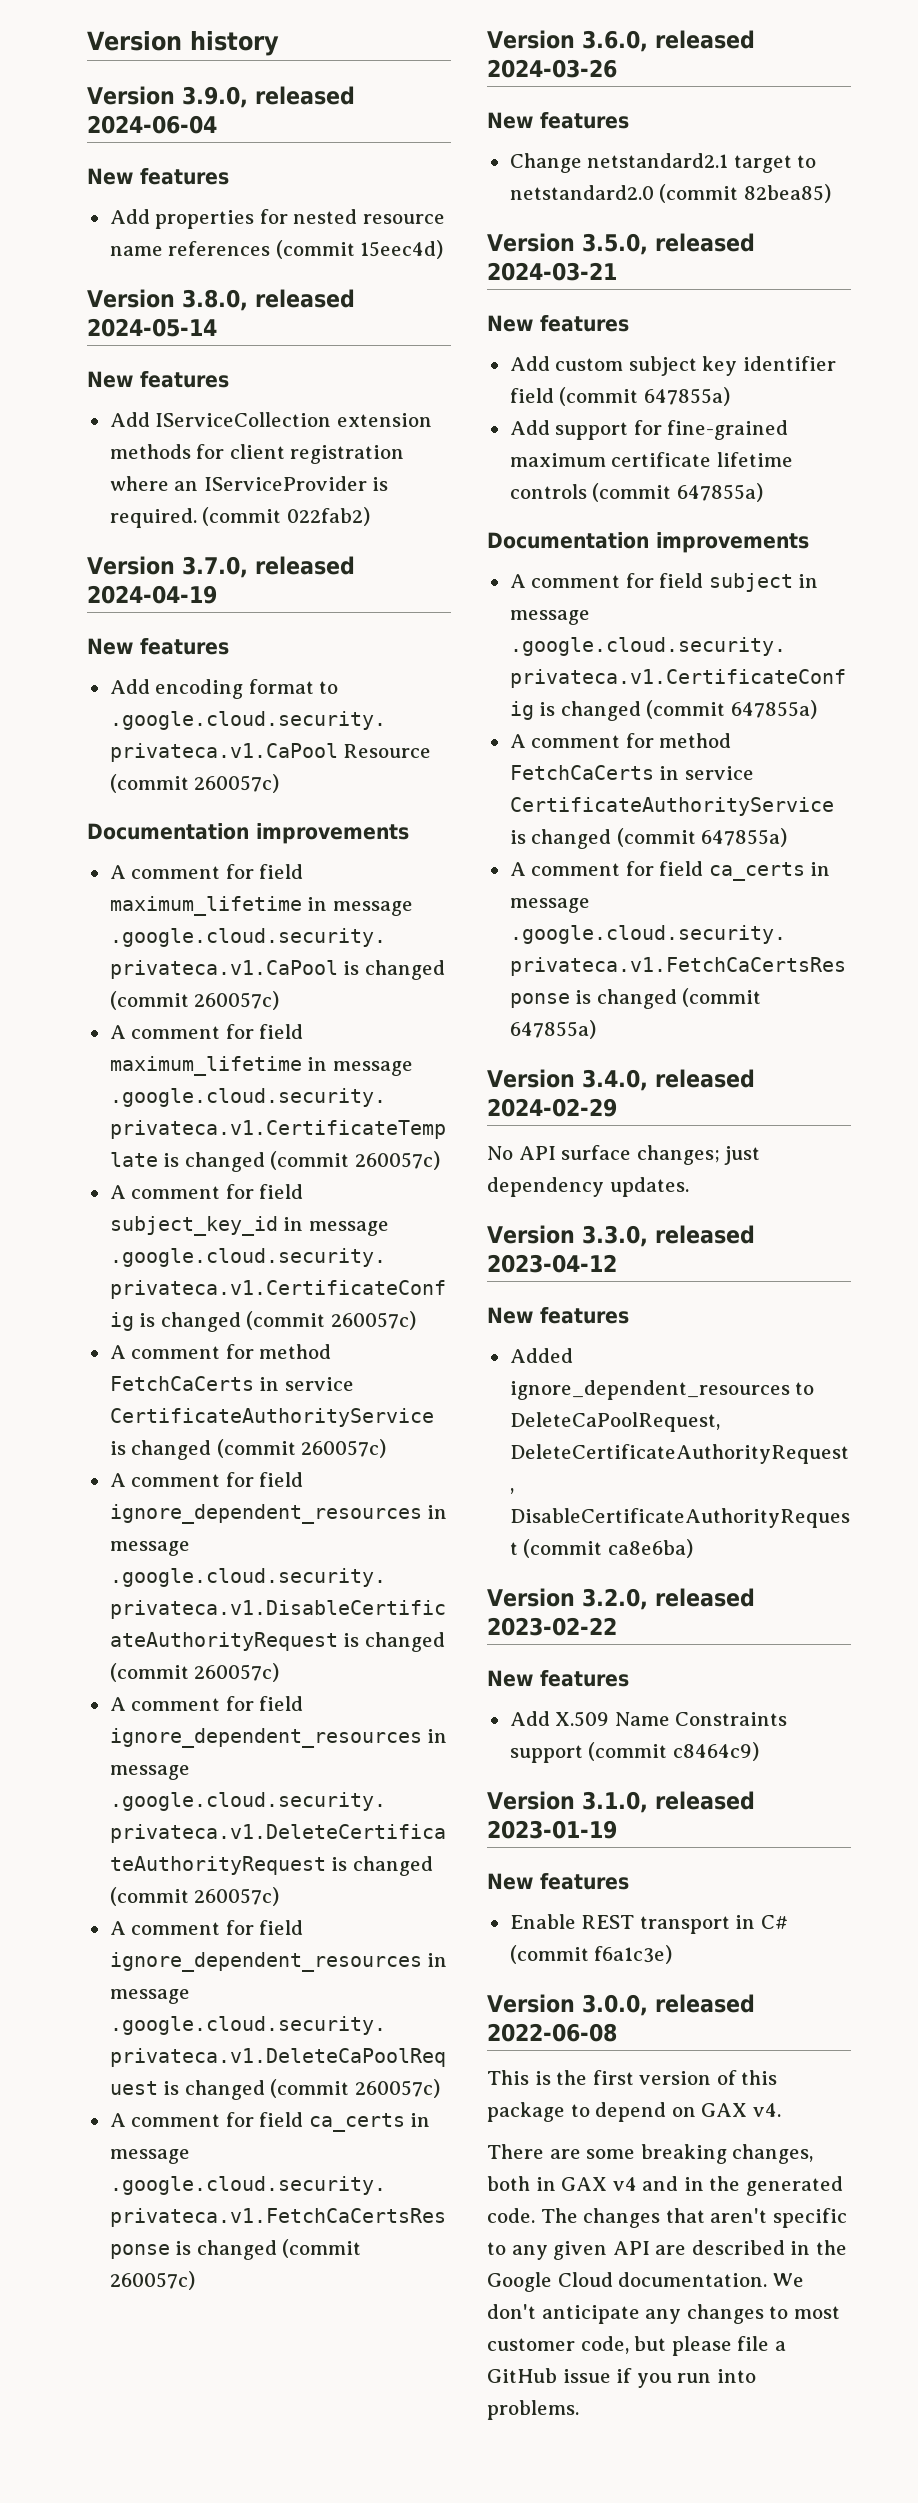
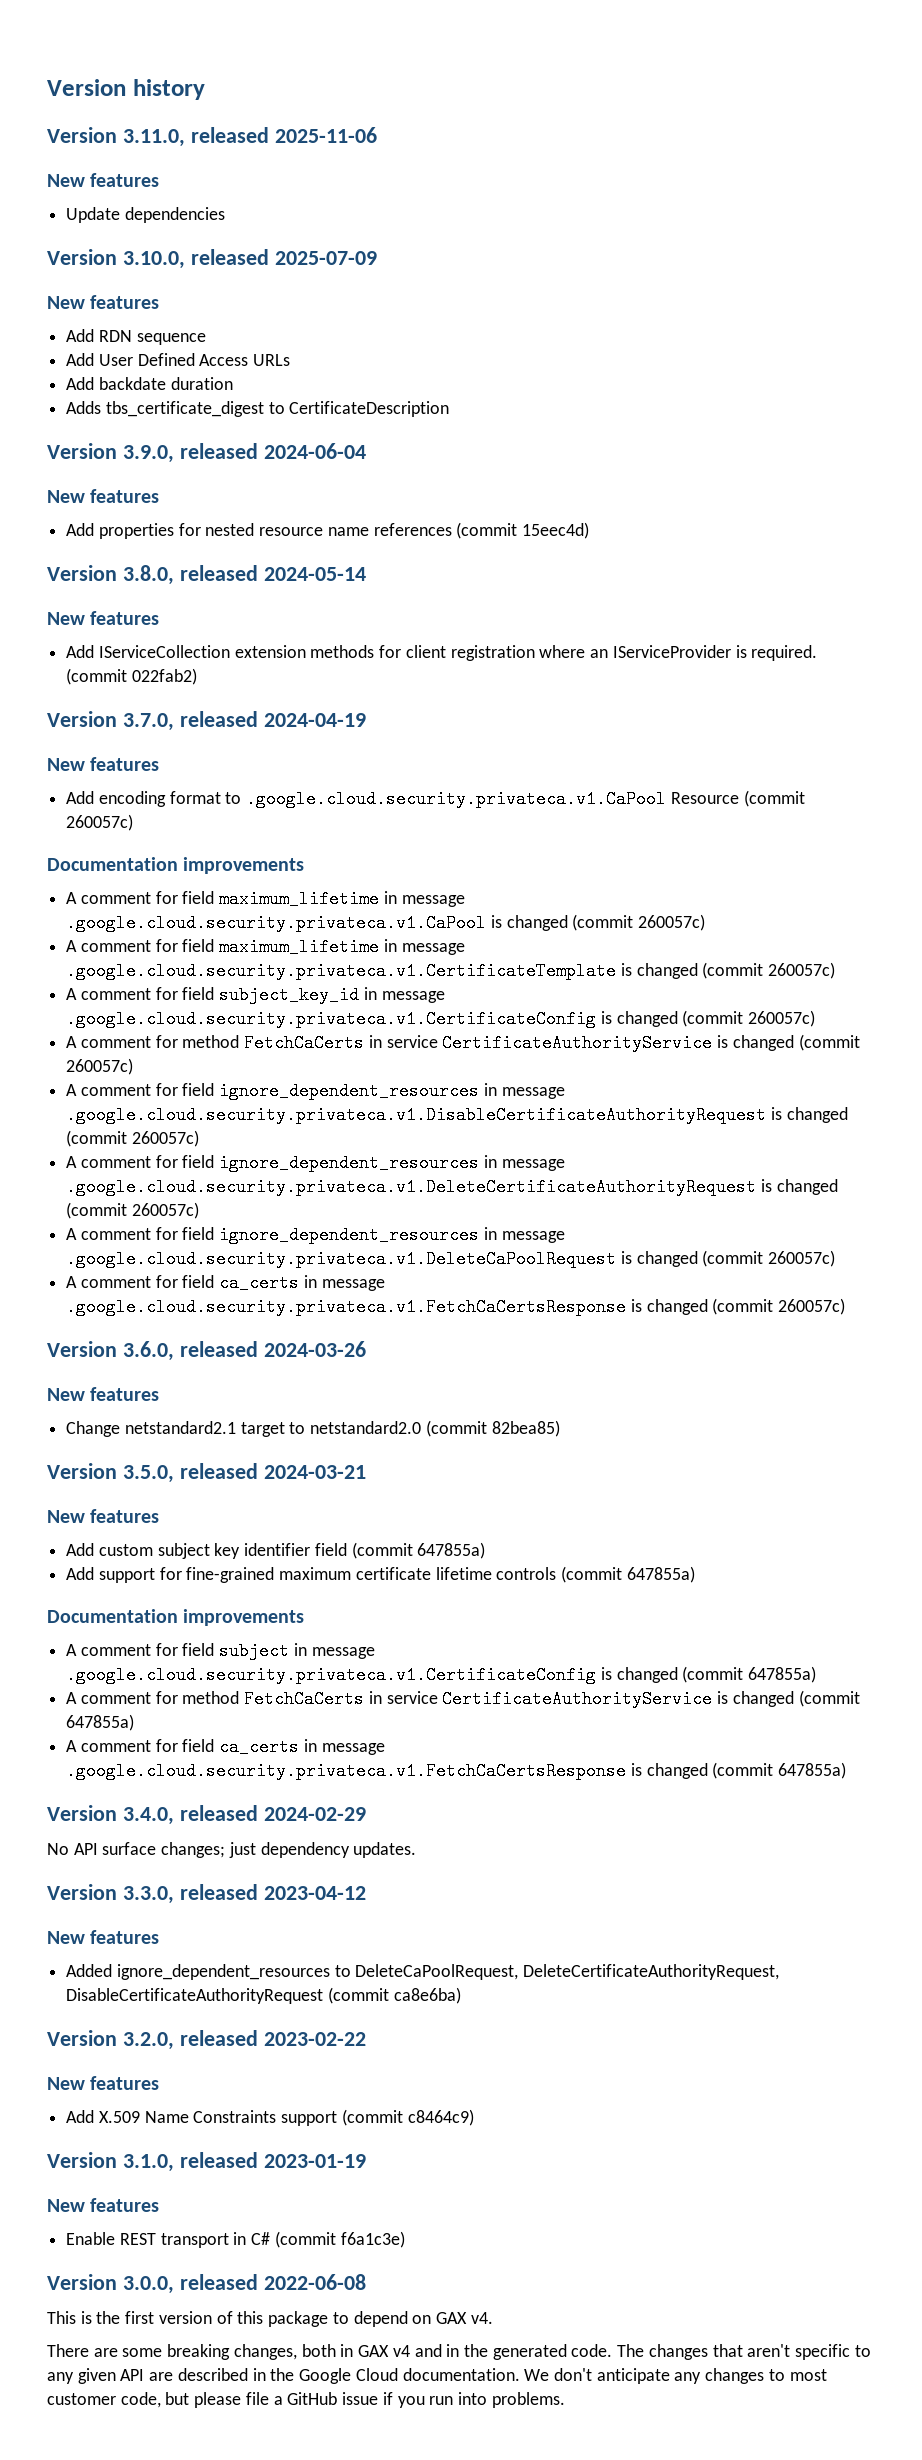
+ Version 3.11.0, released 2025-11-06
+ New features
+ Update dependencies
+ Version 3.10.0, released 2025-07-09
+ New features
+ Add RDN sequence
+ Add User Defined Access URLs
+ Add backdate duration
+ Adds tbs_certificate_digest to CertificateDescription

